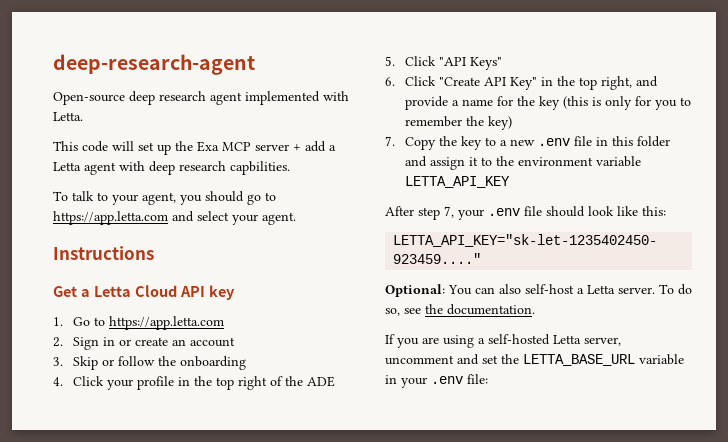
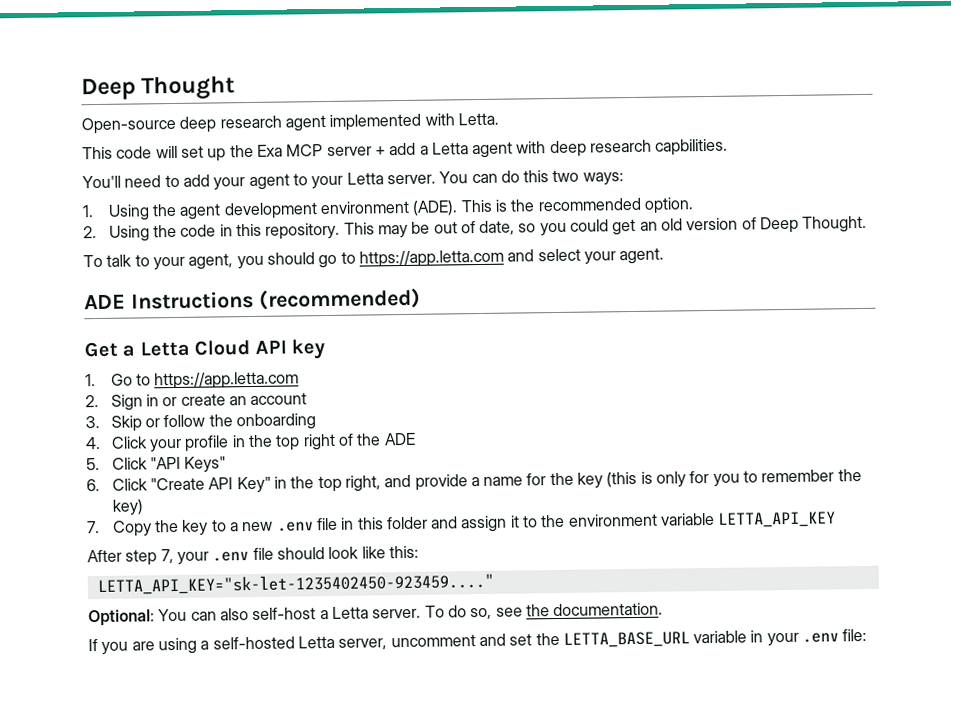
- deep-research-agent
+ Deep Thought
+ You'll need to add your agent to your Letta server. You can do this two ways:
+ 1. Using the agent development environment (ADE). This is the recommended option.
+ 2. Using the code in this repository. This may be out of date, so you could get an old version of Deep Thought.
- Instructions
+ ADE Instructions (recommended)

